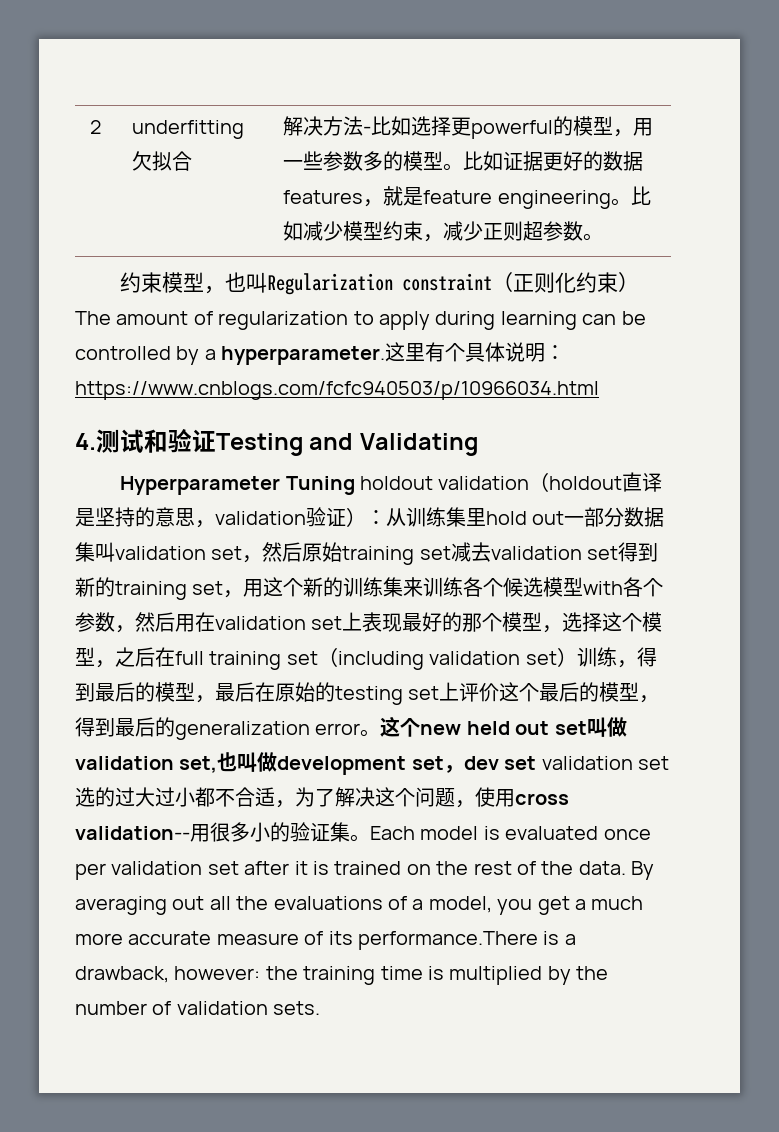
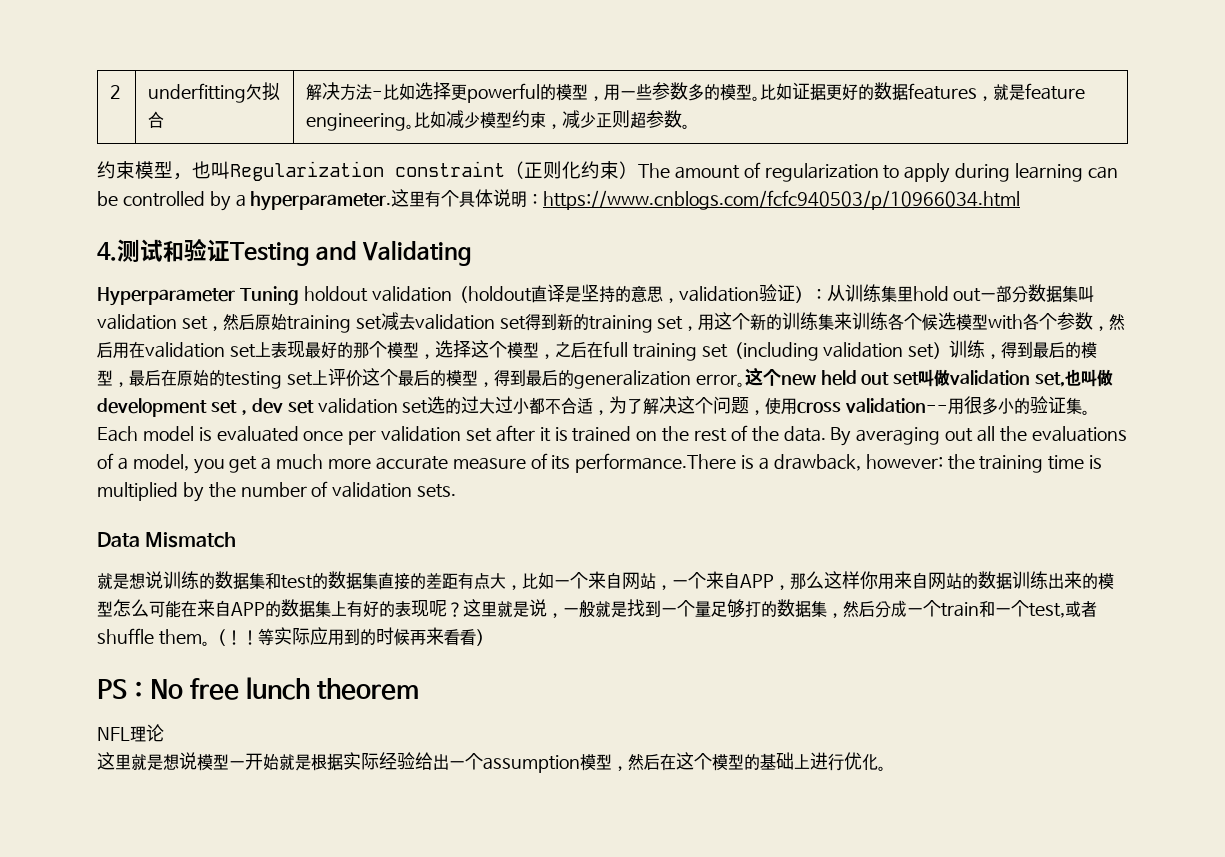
+ Data Mismatch
+ 就是想说训练的数据集和test的数据集直接的差距有点大，比如一个来自网站，一个来自APP，那么这样你用来自网站的数据训练出来的模型怎么可能在来自APP的数据集上有好的表现呢？这里就是说，一般就是找到一个量足够打的数据集，然后分成一个train和一个test,或者shuffle them。（！！等实际应用到的时候再来看看）
+ PS：No free lunch theorem
+ NFL理论
+ 这里就是想说模型一开始就是根据实际经验给出一个assumption模型，然后在这个模型的基础上进行优化。

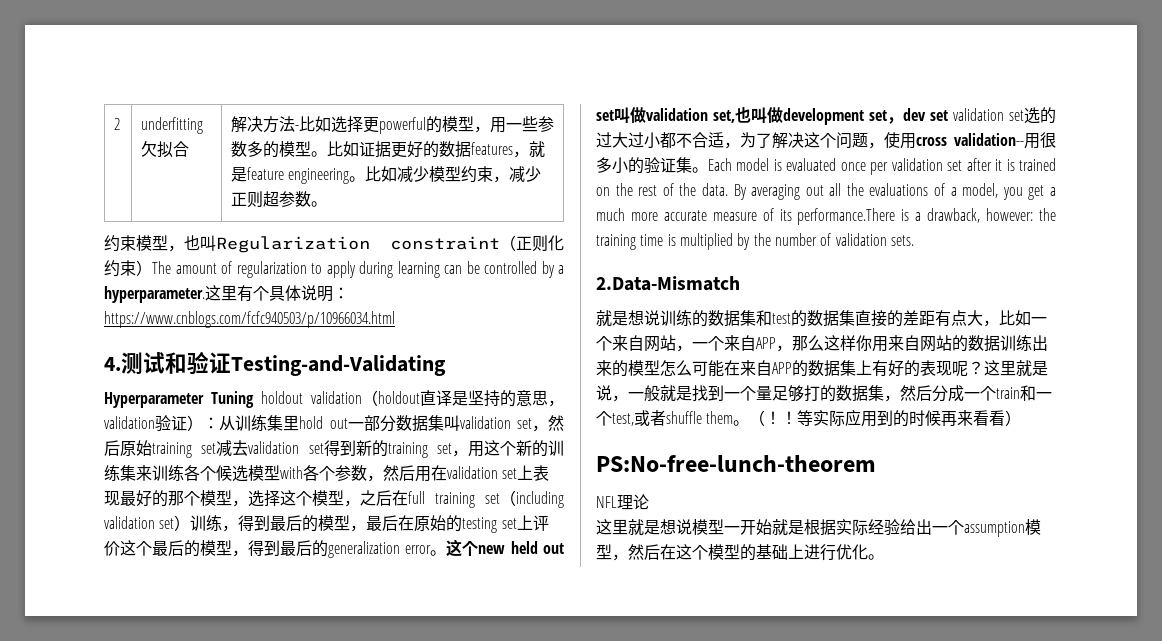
- 4.测试和验证Testing and Validating
+ 4.测试和验证Testing-and-Validating
- Data Mismatch
+ 2.Data-Mismatch
- PS：No free lunch theorem
+ PS:No-free-lunch-theorem

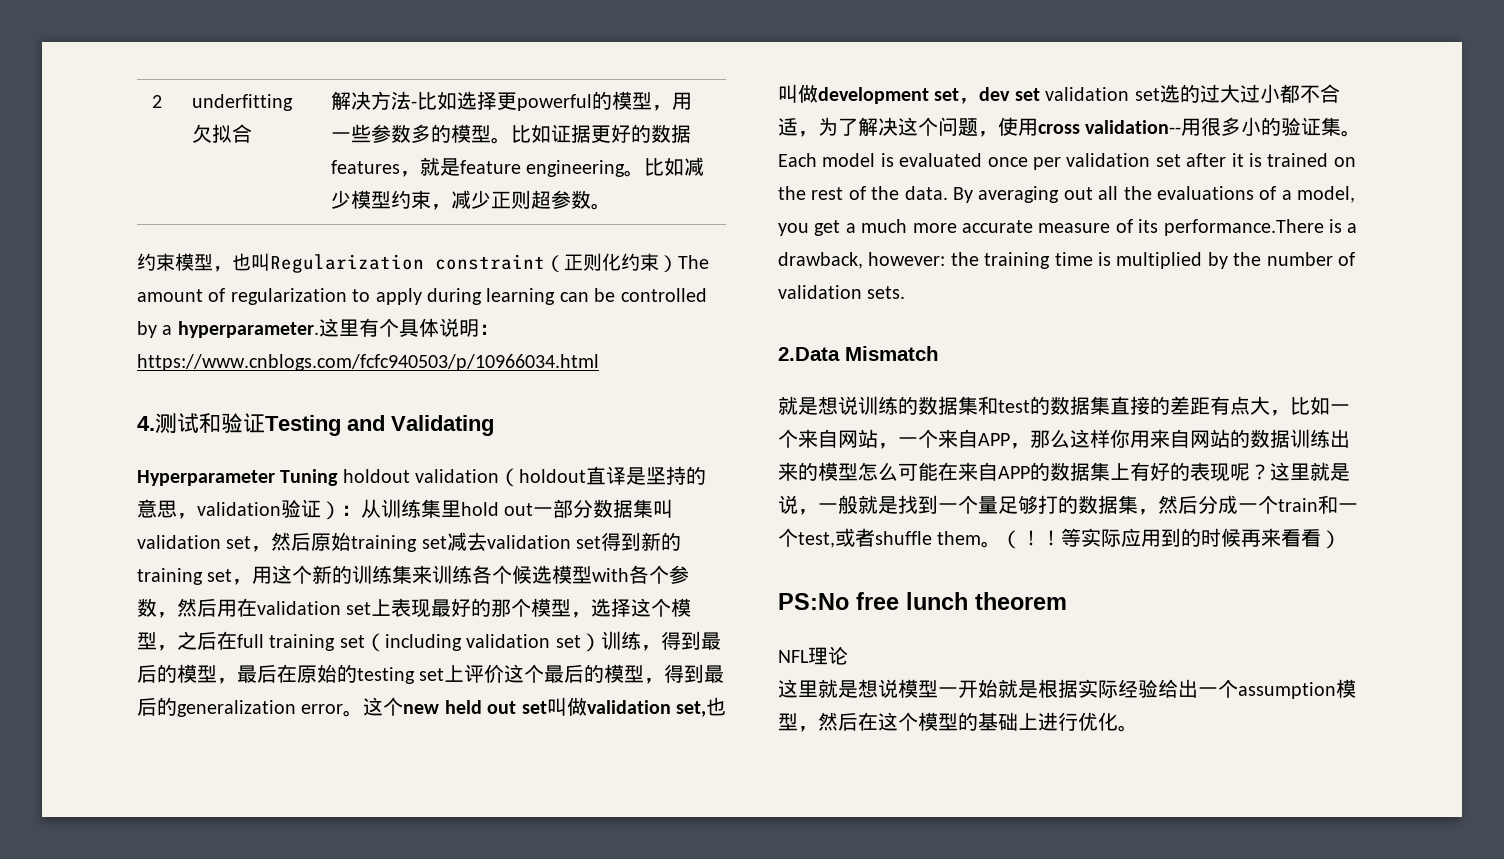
- 4.测试和验证Testing-and-Validating
+ 4.测试和验证Testing and Validating
- 2.Data-Mismatch
+ 2.Data Mismatch
- PS:No-free-lunch-theorem
+ PS:No free lunch theorem

